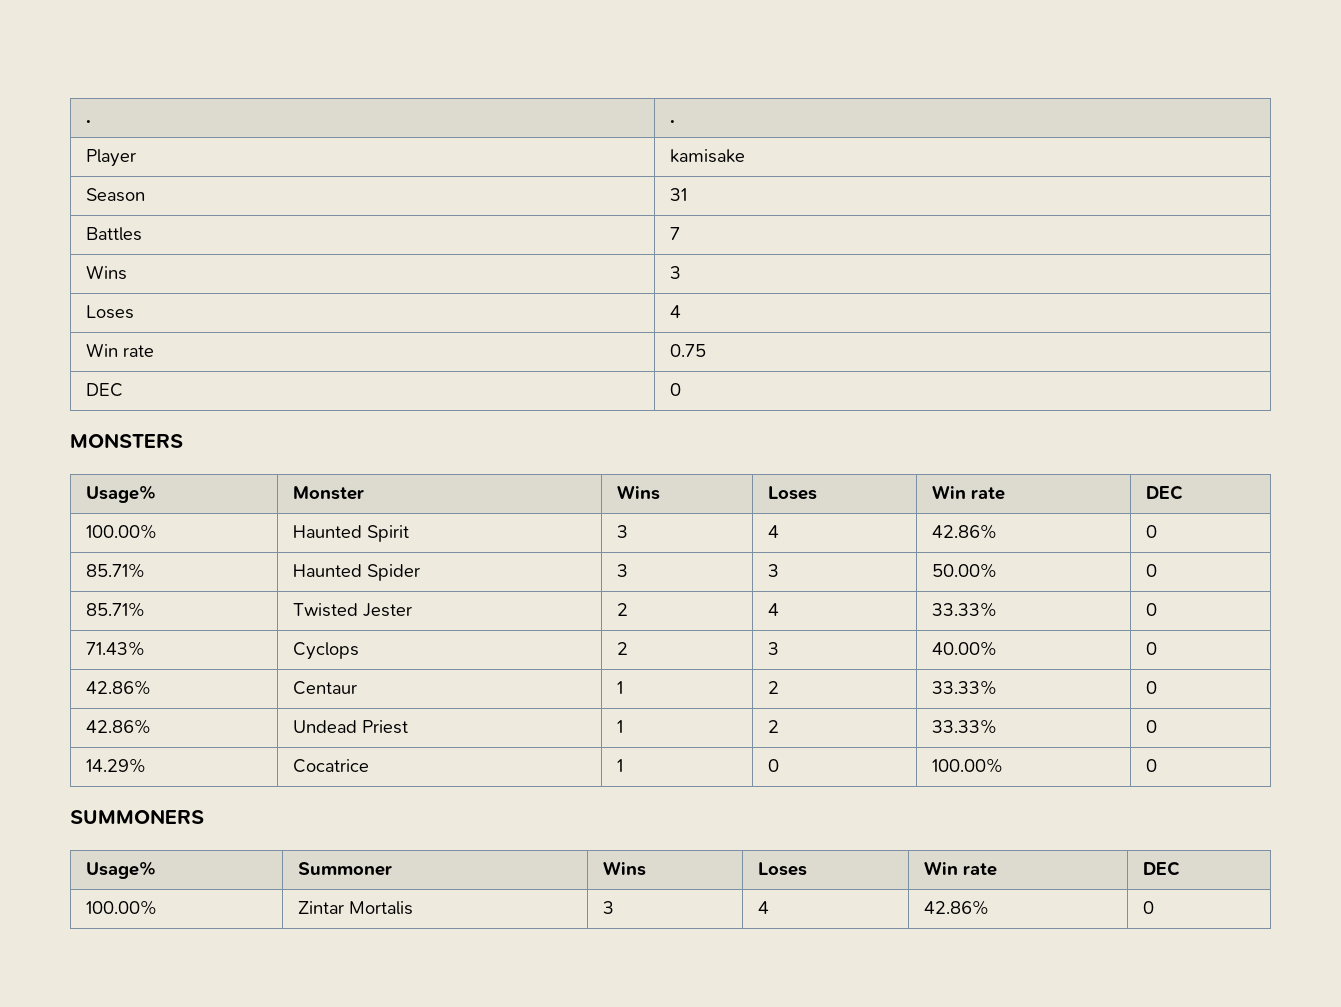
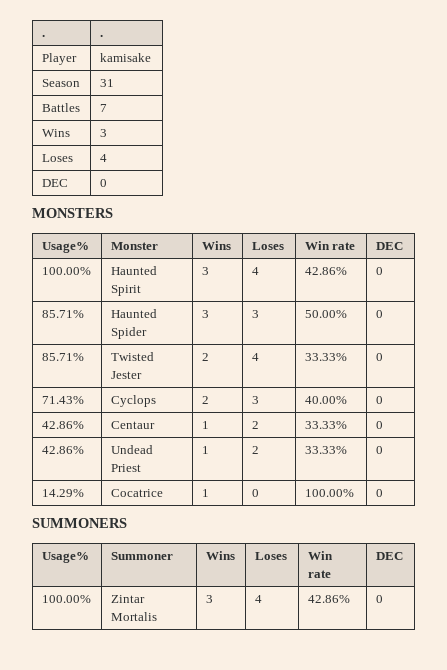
- Win rate | 0.75

